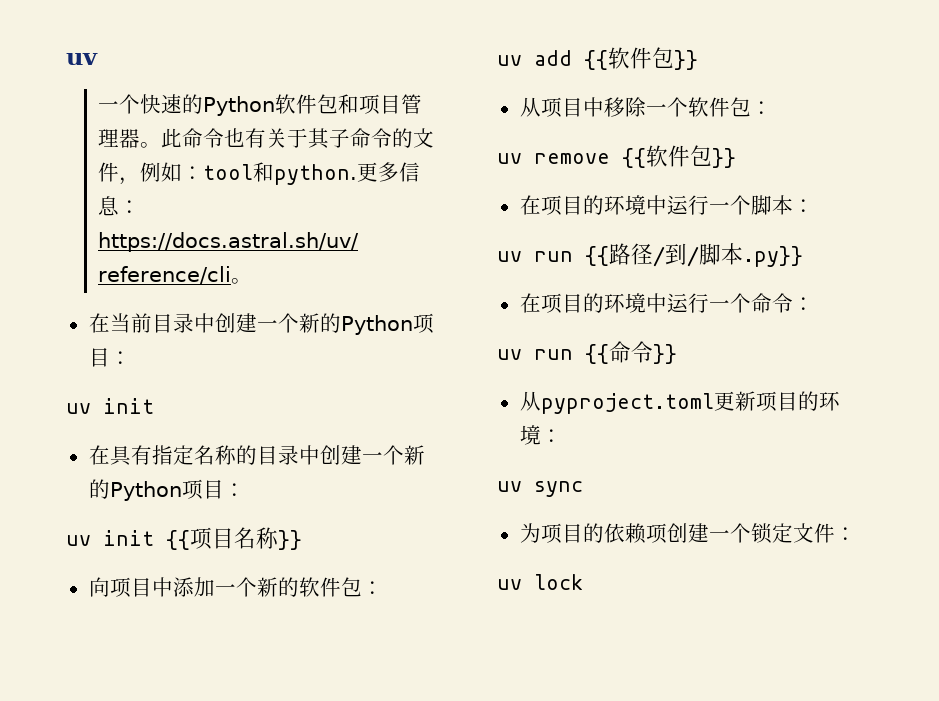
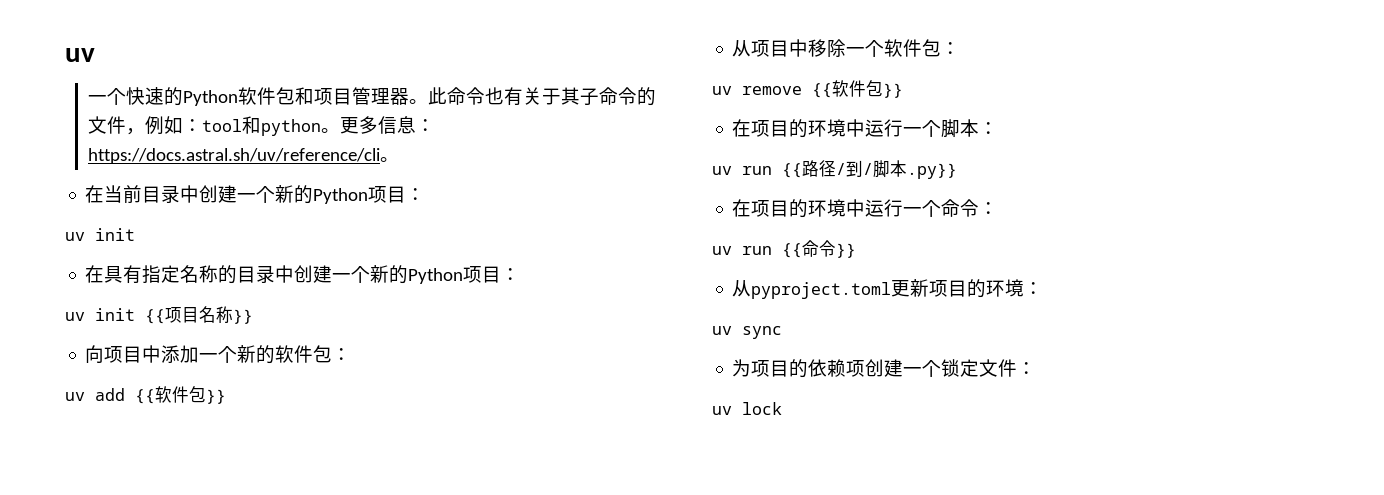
- 此命令也有关于其子命令的文件，例如：tool和python.
+ 此命令也有关于其子命令的文件，例如：tool和python。

